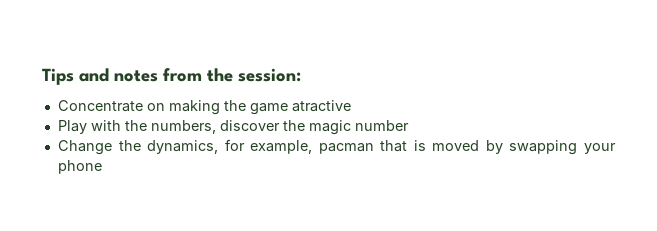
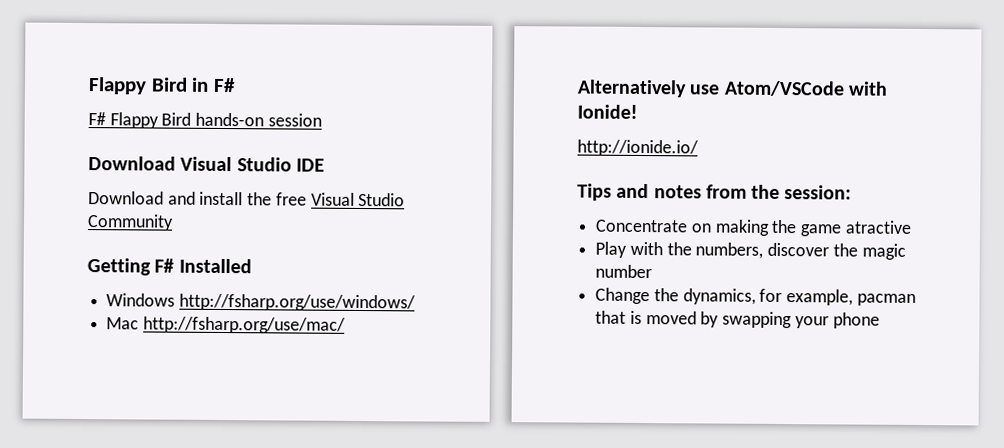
+ Flappy Bird in F#
+ F# Flappy Bird hands-on session
+ Download Visual Studio IDE
+ Download and install the free Visual Studio Community
+ Getting F# Installed
+ Windows http://fsharp.org/use/windows/
+ Mac http://fsharp.org/use/mac/
+ Alternatively use Atom/VSCode with Ionide!
+ http://ionide.io/

